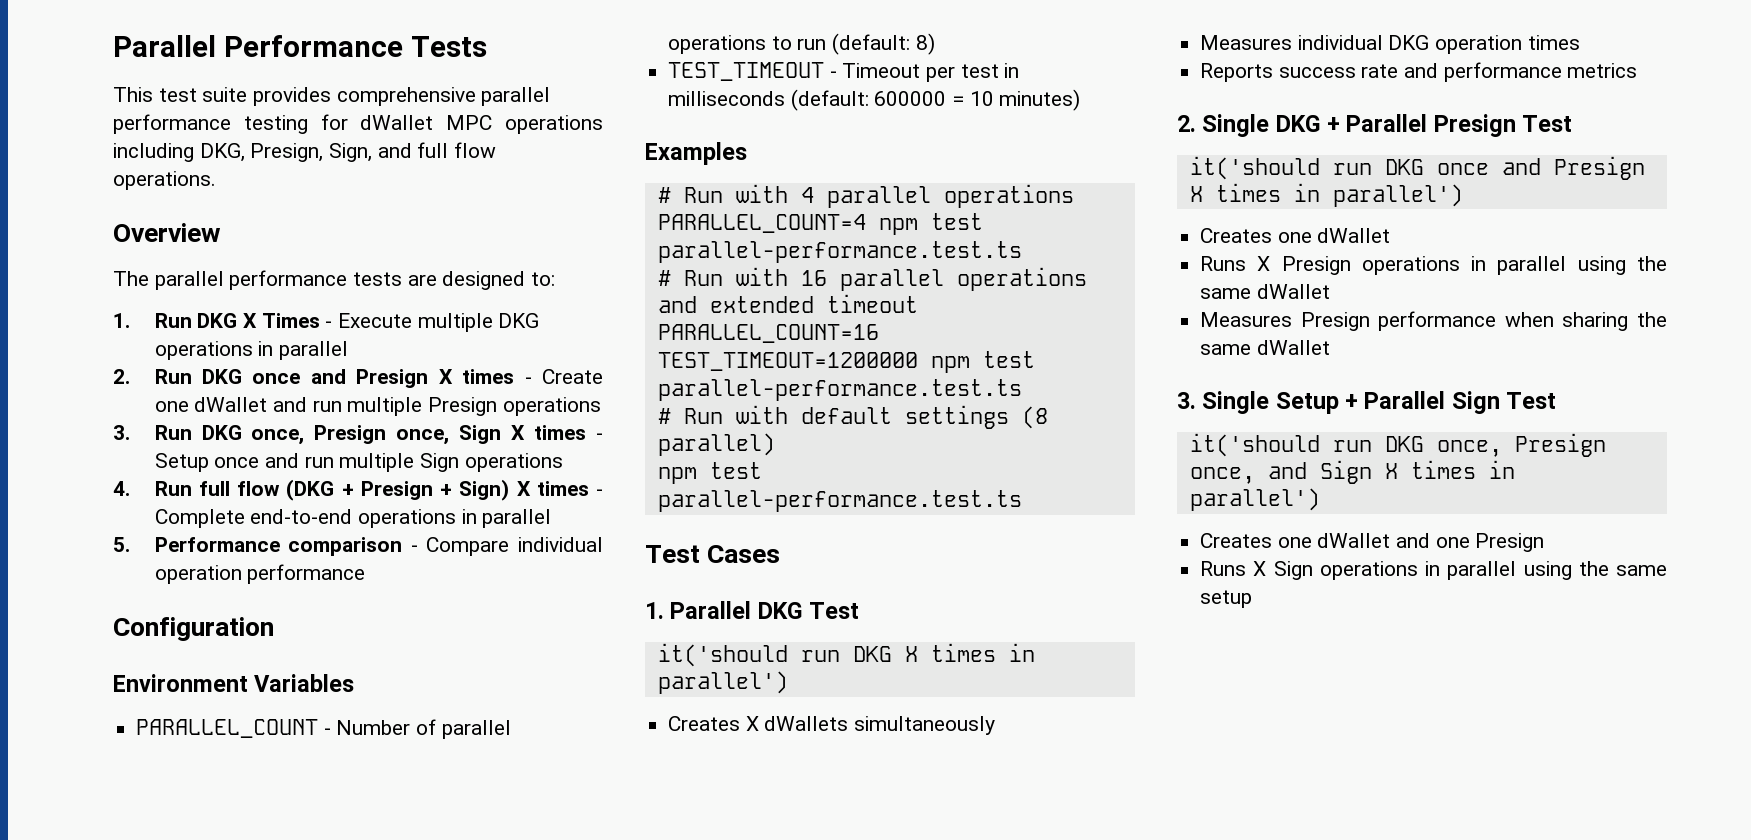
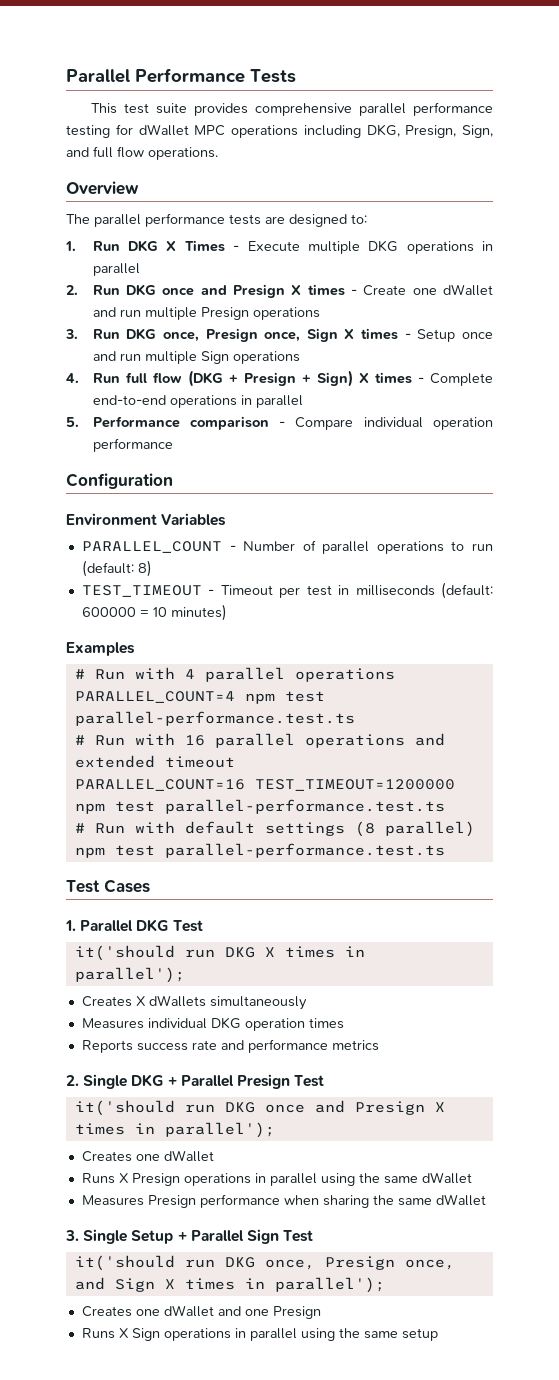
- it('should run DKG X times in parallel')
+ it('should run DKG X times in parallel');
- it('should run DKG once and Presign X times in parallel')
+ it('should run DKG once and Presign X times in parallel');
- it('should run DKG once, Presign once, and Sign X times in parallel')
+ it('should run DKG once, Presign once, and Sign X times in parallel');

